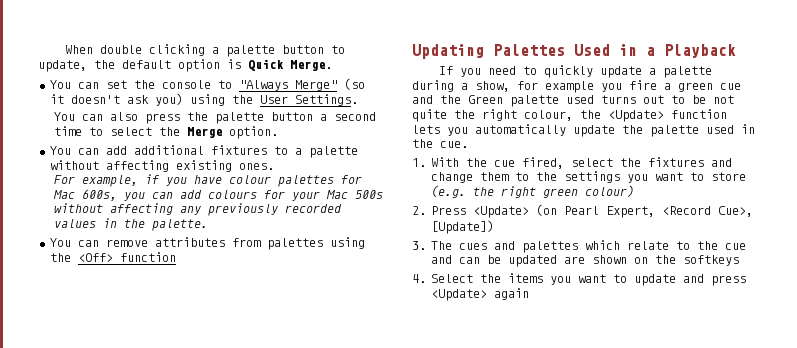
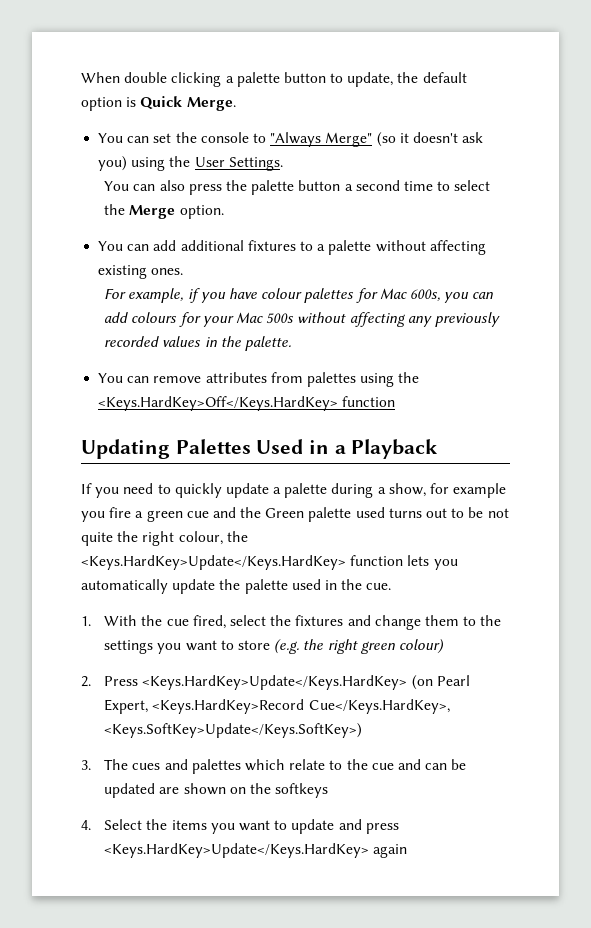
- You can remove attributes from palettes using the <Off> function
+ You can remove attributes from palettes using the <Keys.HardKey>Off</Keys.HardKey> function
- If you need to quickly update a palette during a show, for example you fire a green cue and the Green palette used turns out to be not quite the right colour, the <Update> function lets you automatically update the palette used in the cue.
+ If you need to quickly update a palette during a show, for example you fire a green cue and the Green palette used turns out to be not quite the right colour, the <Keys.HardKey>Update</Keys.HardKey> function lets you automatically update the palette used in the cue.
- 2. Press <Update> (on Pearl Expert, <Record Cue>, [Update])
+ 2. Press <Keys.HardKey>Update</Keys.HardKey> (on Pearl Expert, <Keys.HardKey>Record Cue</Keys.HardKey>, <Keys.SoftKey>Update</Keys.SoftKey>)
- 4. Select the items you want to update and press <Update> again
+ 4. Select the items you want to update and press <Keys.HardKey>Update</Keys.HardKey> again

